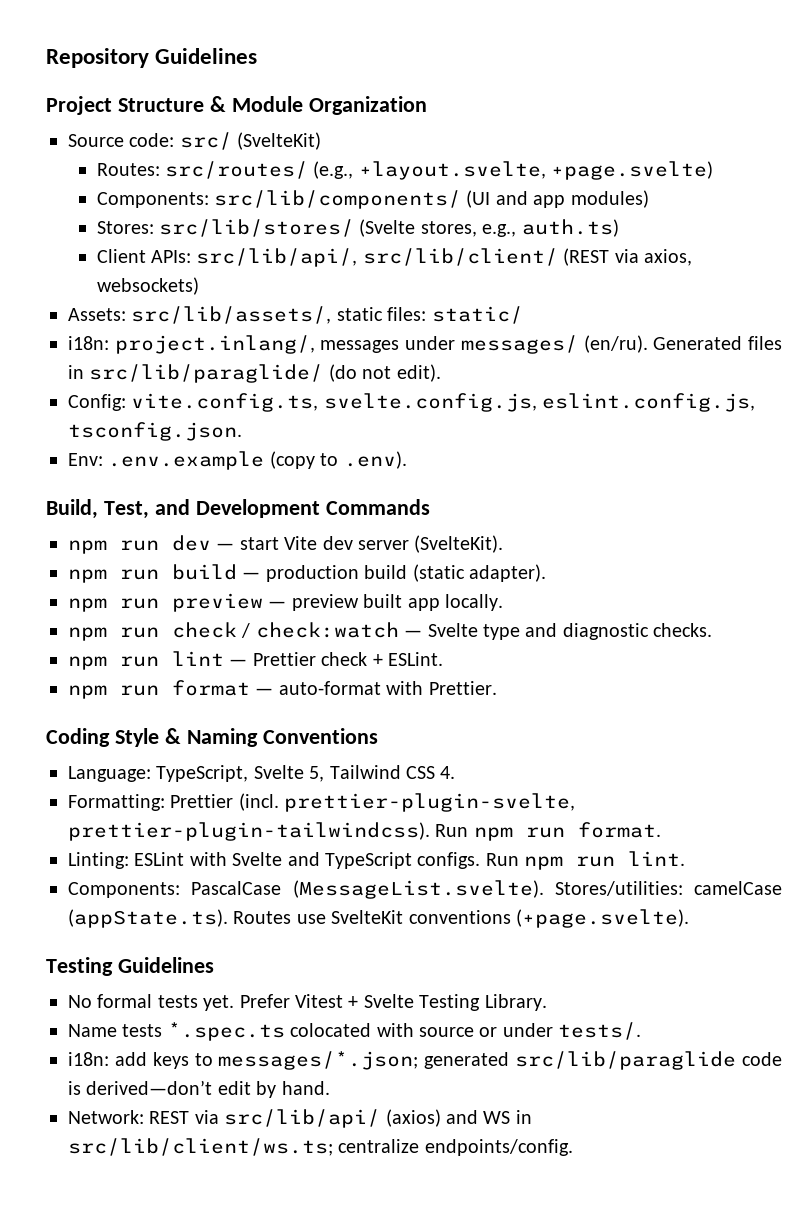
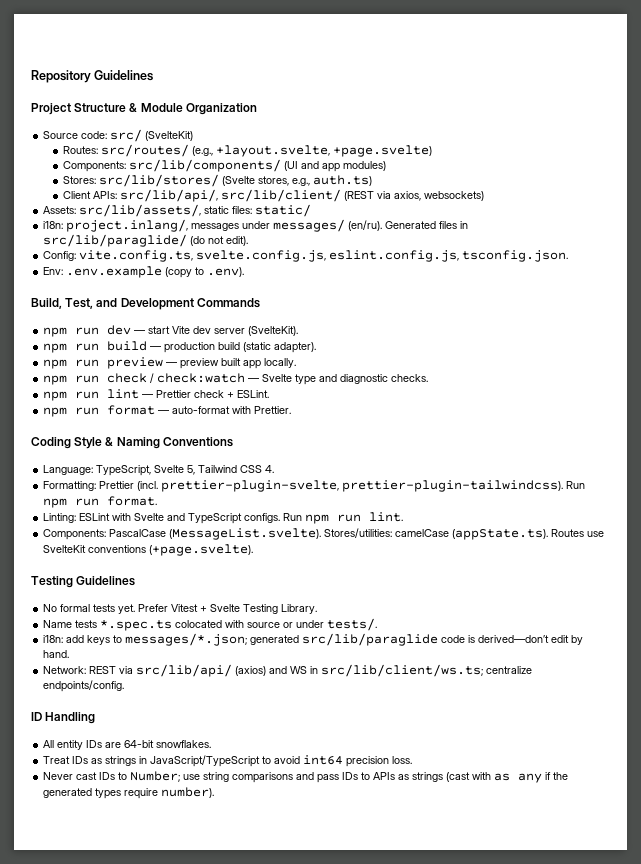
+ ID Handling
+ All entity IDs are 64-bit snowflakes.
+ Treat IDs as strings in JavaScript/TypeScript to avoid int64 precision loss.
+ Never cast IDs to Number; use string comparisons and pass IDs to APIs as strings (cast with as any if the generated types require number).

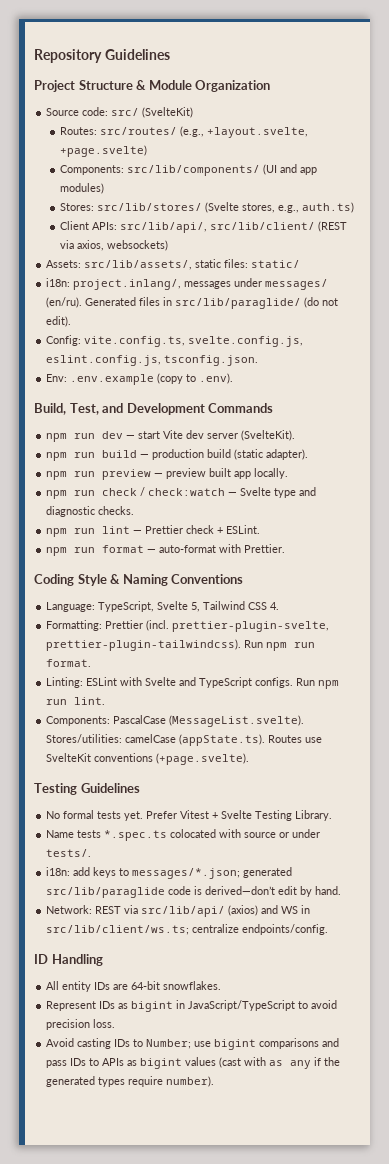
- Treat IDs as strings in JavaScript/TypeScript to avoid int64 precision loss.
+ Represent IDs as bigint in JavaScript/TypeScript to avoid precision loss.
- Never cast IDs to Number; use string comparisons and pass IDs to APIs as strings (cast with as any if the generated types require number).
+ Avoid casting IDs to Number; use bigint comparisons and pass IDs to APIs as bigint values (cast with as any if the generated types require number).

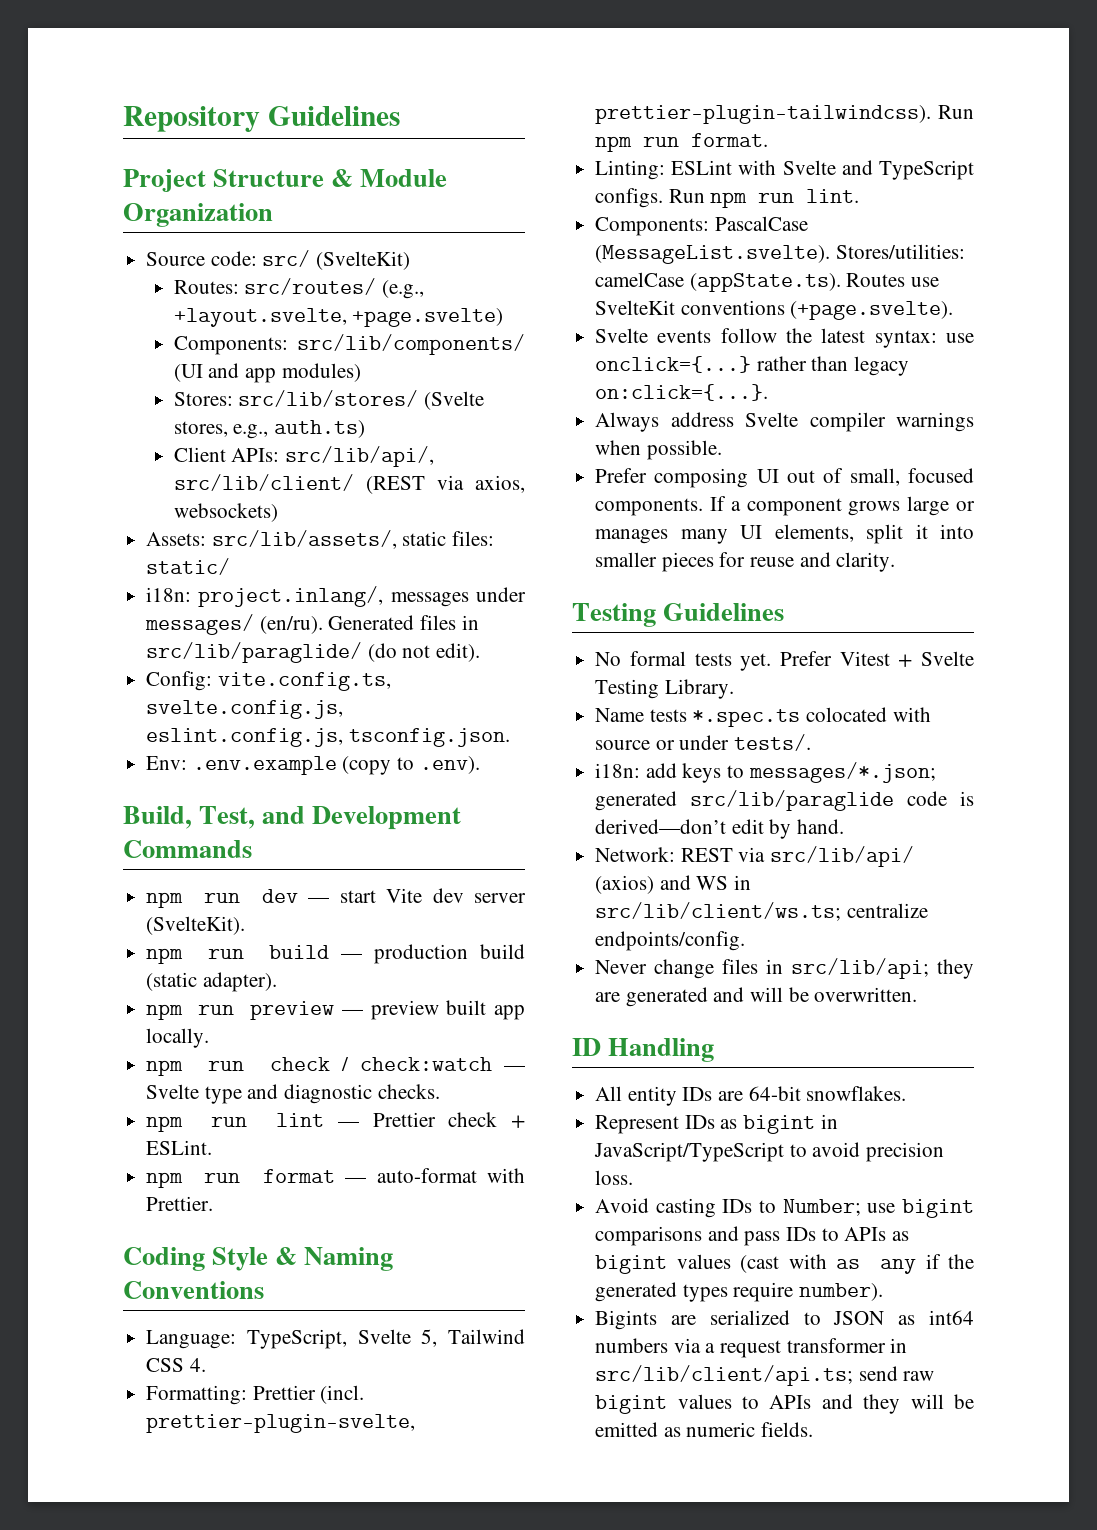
+ Svelte events follow the latest syntax: use onclick={...} rather than legacy on:click={...}.
+ Always address Svelte compiler warnings when possible.
+ Prefer composing UI out of small, focused components. If a component grows large or manages many UI elements, split it into smaller pieces for reuse and clarity.
+ Never change files in src/lib/api; they are generated and will be overwritten.
+ Bigints are serialized to JSON as int64 numbers via a request transformer in src/lib/client/api.ts; send raw bigint values to APIs and they will be emitted as numeric fields.

